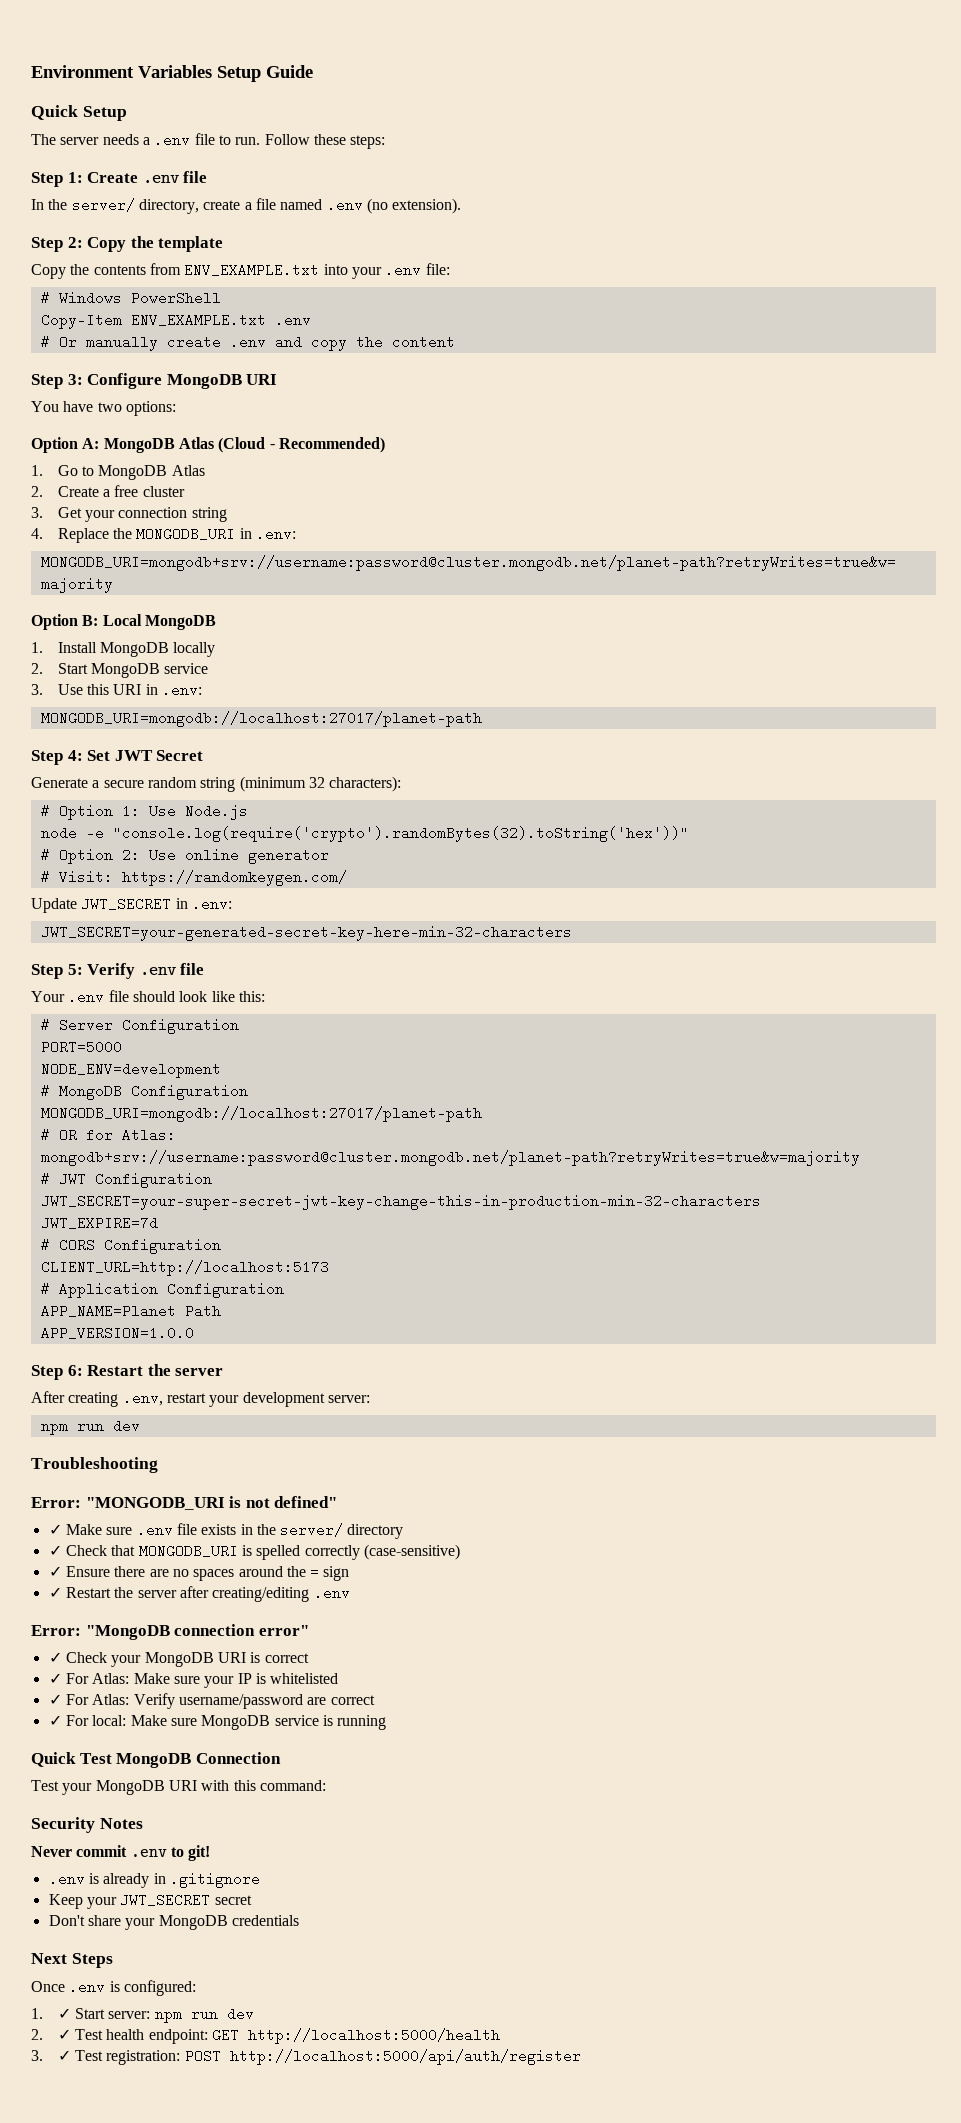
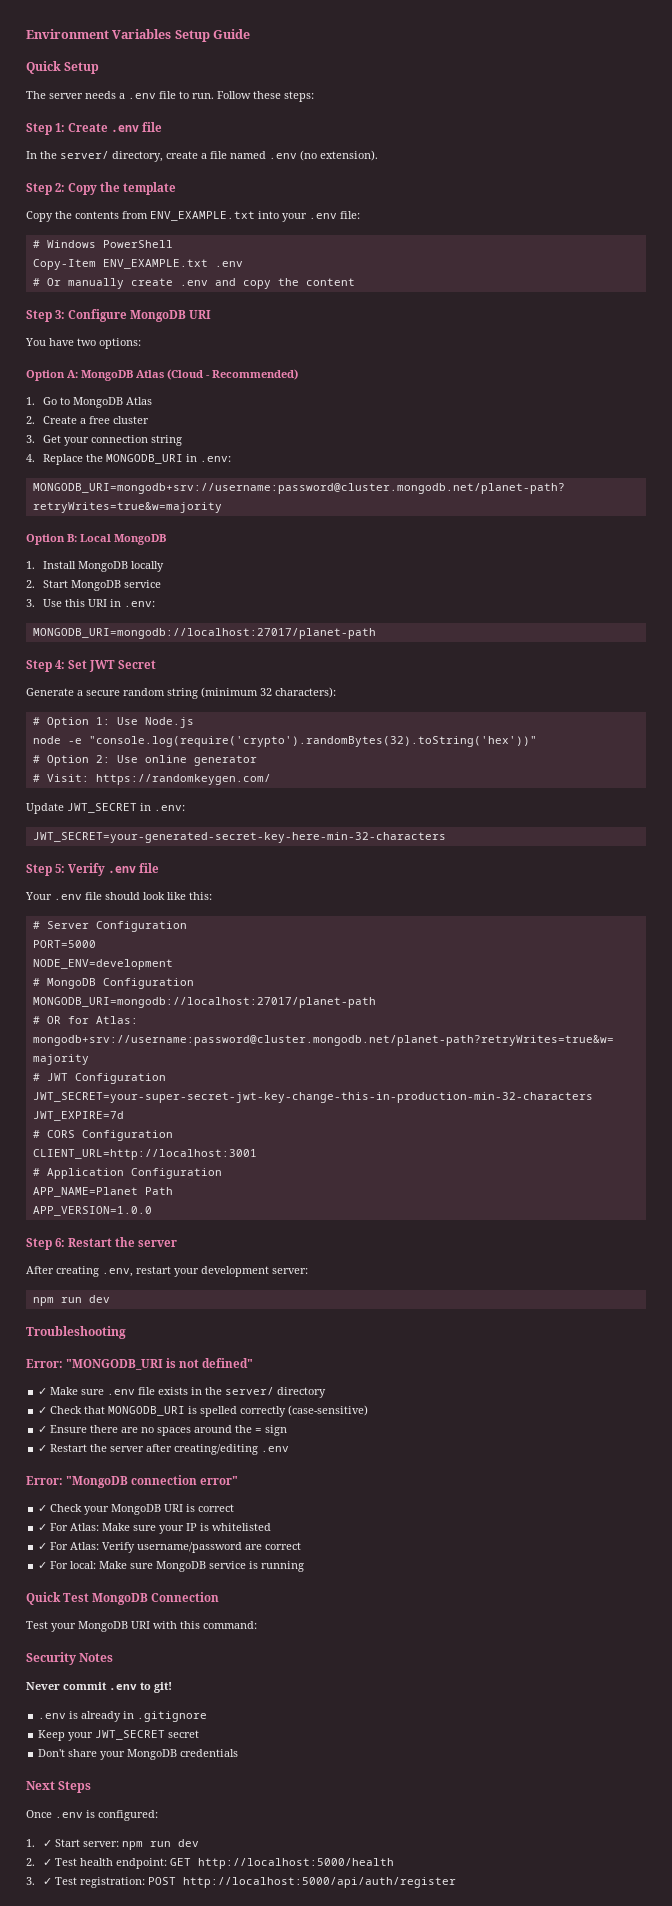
- CLIENT_URL=http://localhost:5173
+ CLIENT_URL=http://localhost:3001

